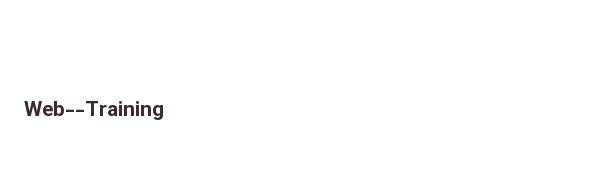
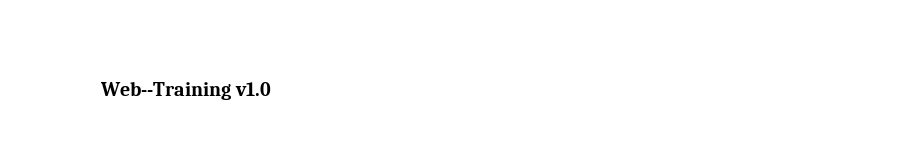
- Web--Training
+ Web--Training v1.0

